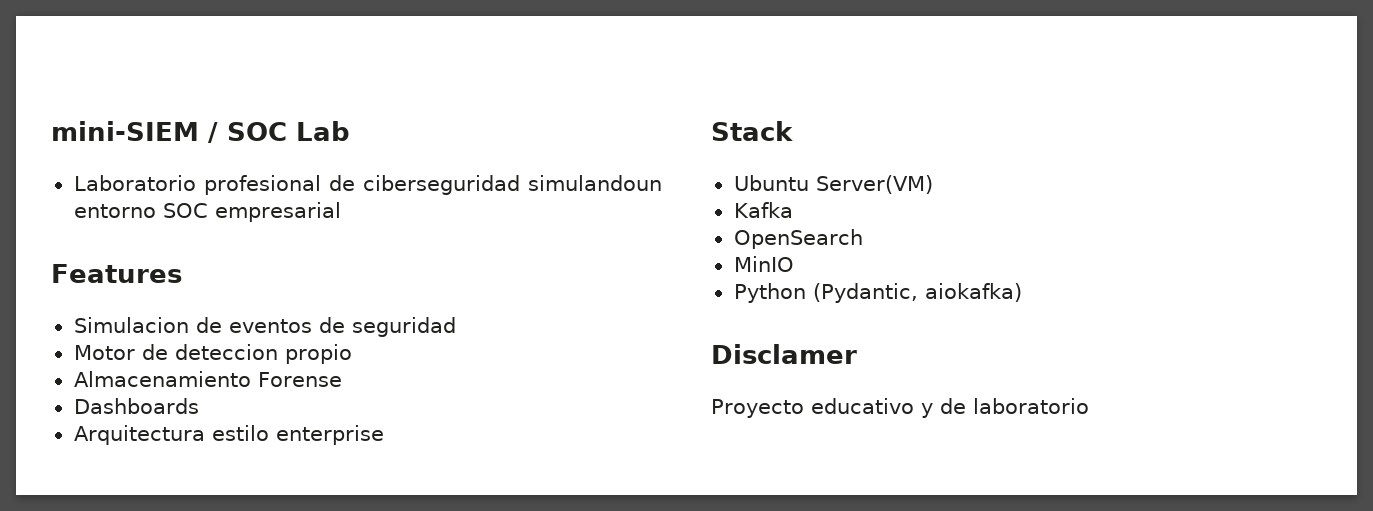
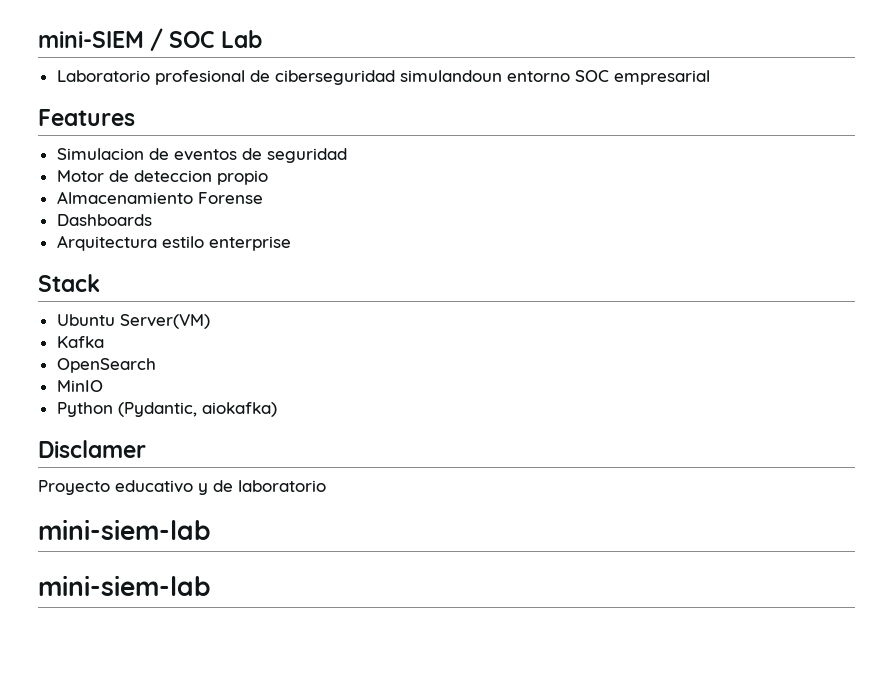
  Proyecto educativo y de laboratorio
+ mini-siem-lab
+ mini-siem-lab

